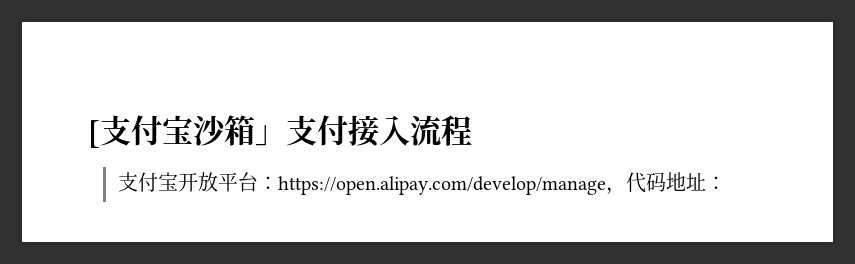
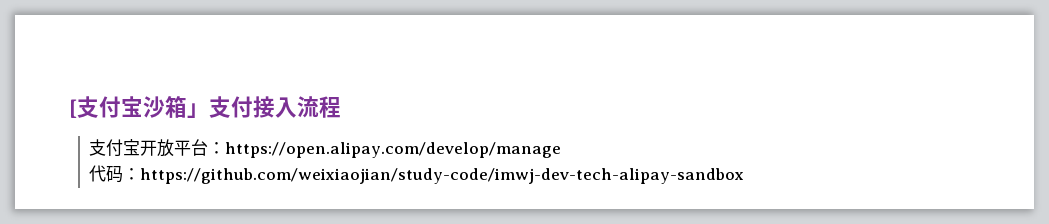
- 支付宝开放平台：https://open.alipay.com/develop/manage，代码地址：
+ 支付宝开放平台：https://open.alipay.com/develop/manage
+ 代码：https://github.com/weixiaojian/study-code/imwj-dev-tech-alipay-sandbox

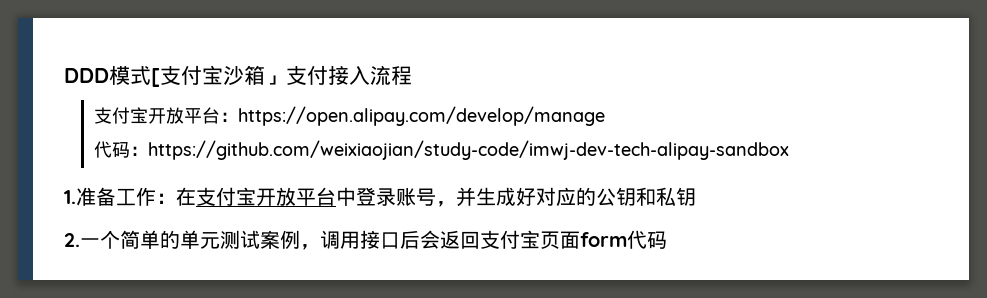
- [支付宝沙箱」支付接入流程
+ DDD模式[支付宝沙箱」支付接入流程
+ 1.准备工作：在支付宝开放平台中登录账号，并生成好对应的公钥和私钥
+ 2.一个简单的单元测试案例，调用接口后会返回支付宝页面form代码

